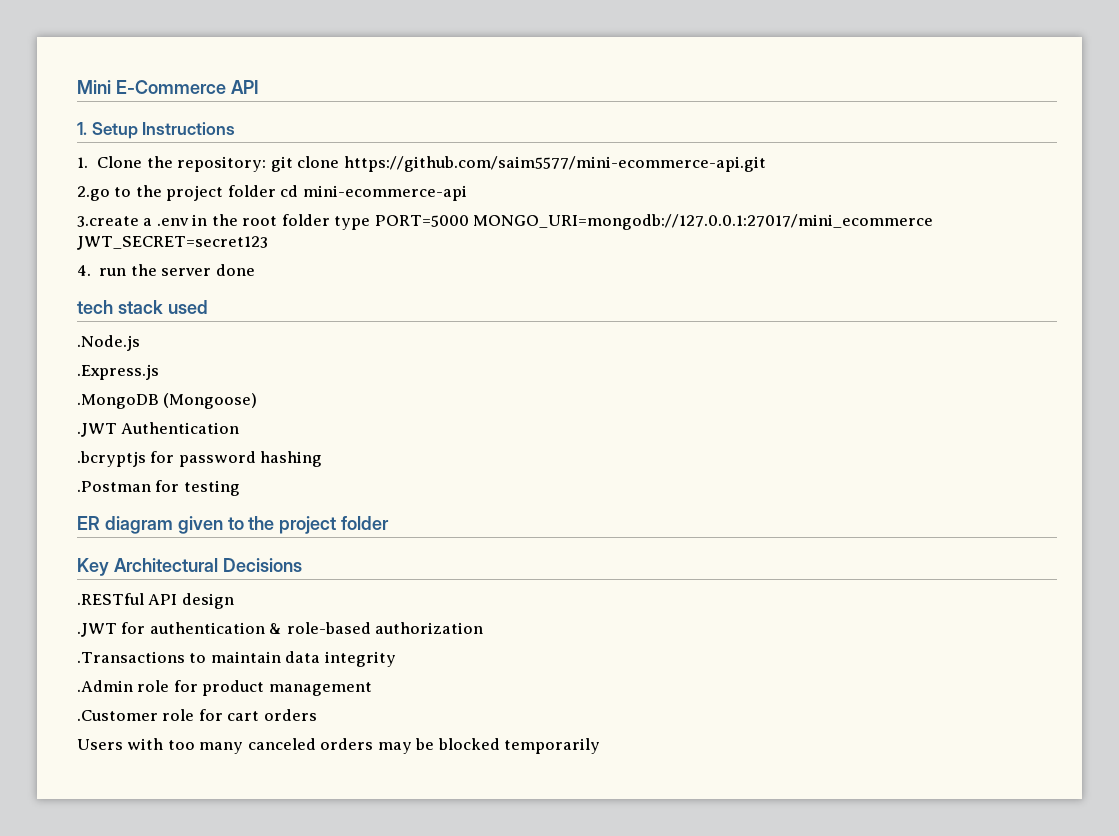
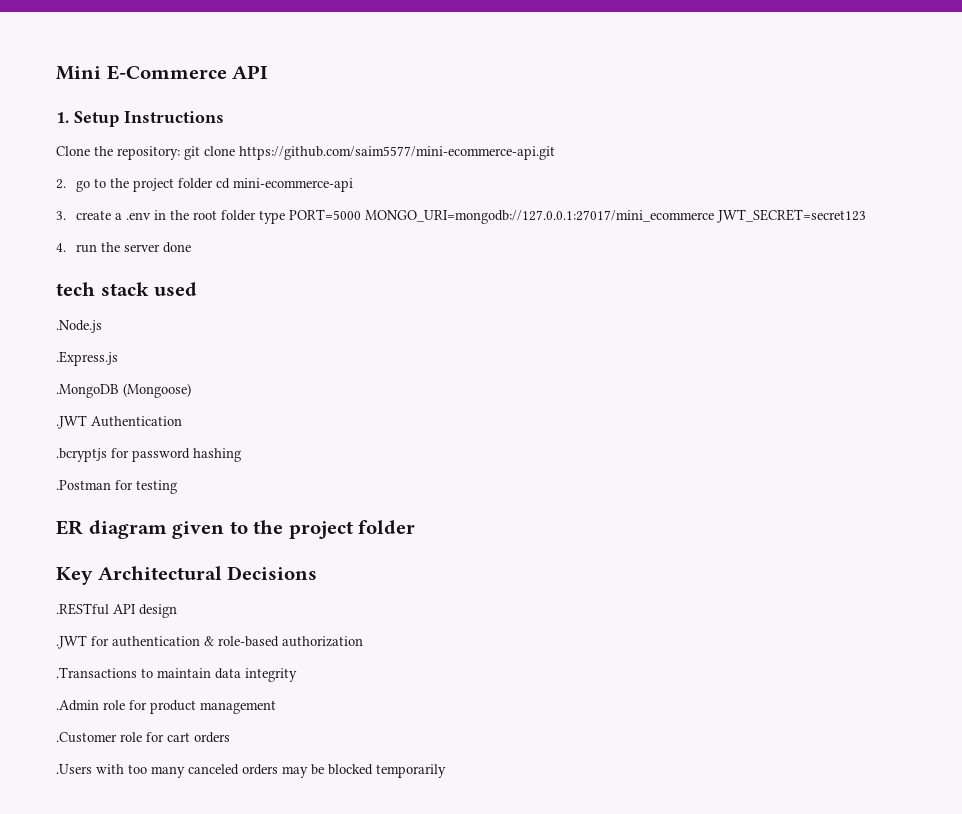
- 1. Clone the repository: git clone https://github.com/saim5577/mini-ecommerce-api.git
+ Clone the repository: git clone https://github.com/saim5577/mini-ecommerce-api.git
- 2.go to the project folder cd mini-ecommerce-api
+ 2. go to the project folder cd mini-ecommerce-api
- 3.create a .env in the root folder type PORT=5000 MONGO_URI=mongodb://127.0.0.1:27017/mini_ecommerce JWT_SECRET=secret123
+ 3. create a .env in the root folder type PORT=5000 MONGO_URI=mongodb://127.0.0.1:27017/mini_ecommerce JWT_SECRET=secret123
- Users with too many canceled orders may be blocked temporarily
+ .Users with too many canceled orders may be blocked temporarily

